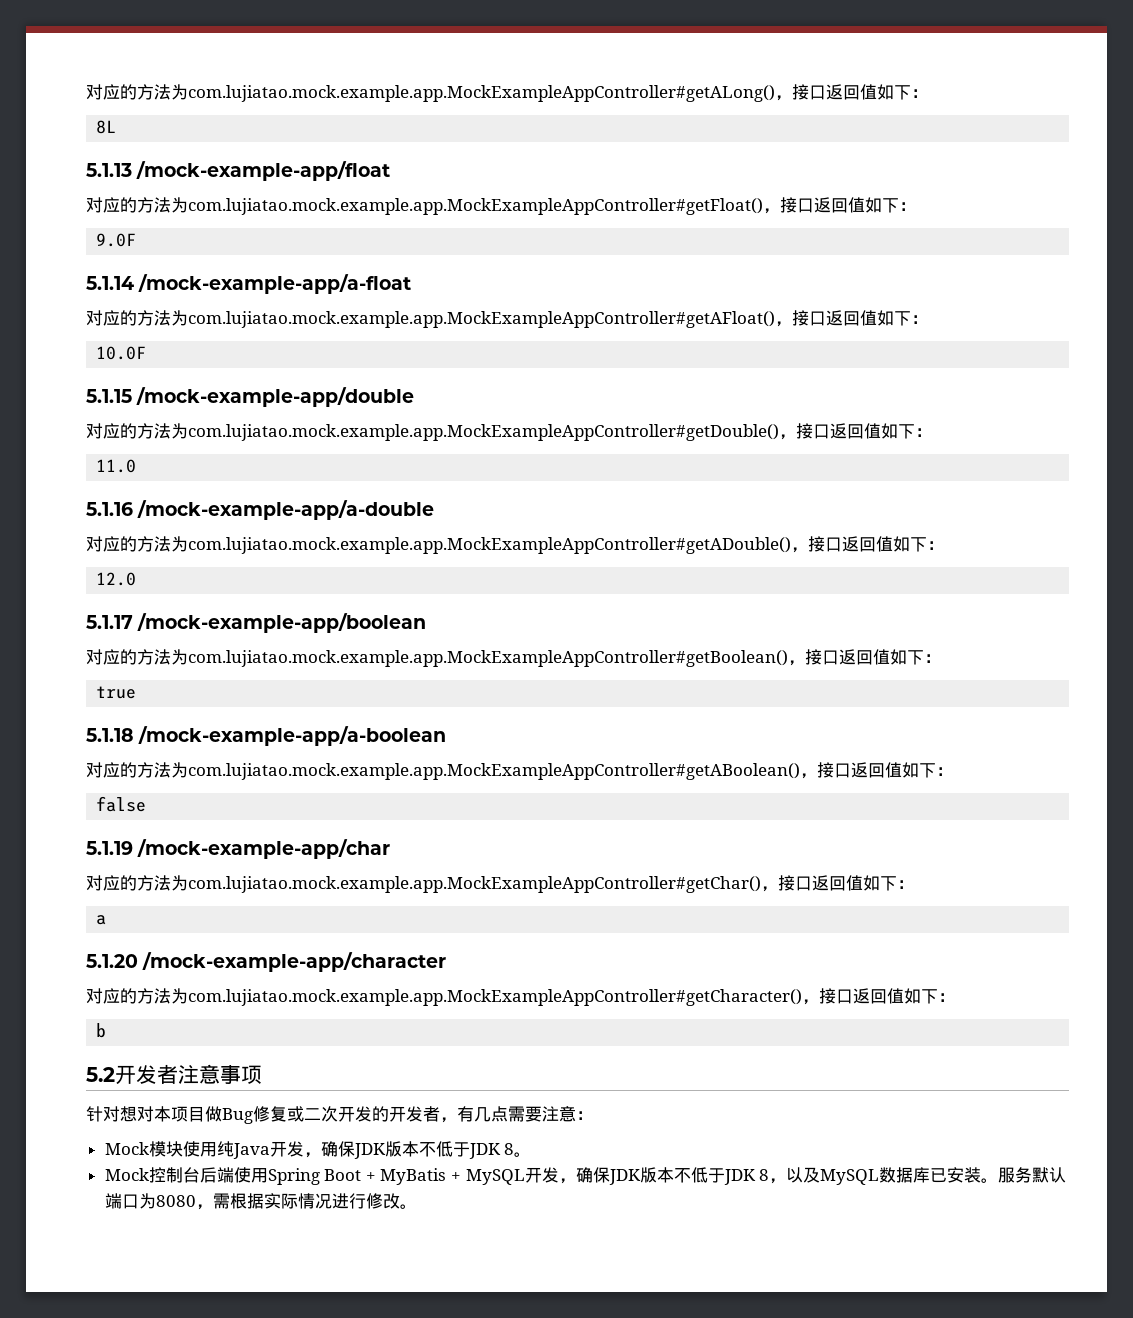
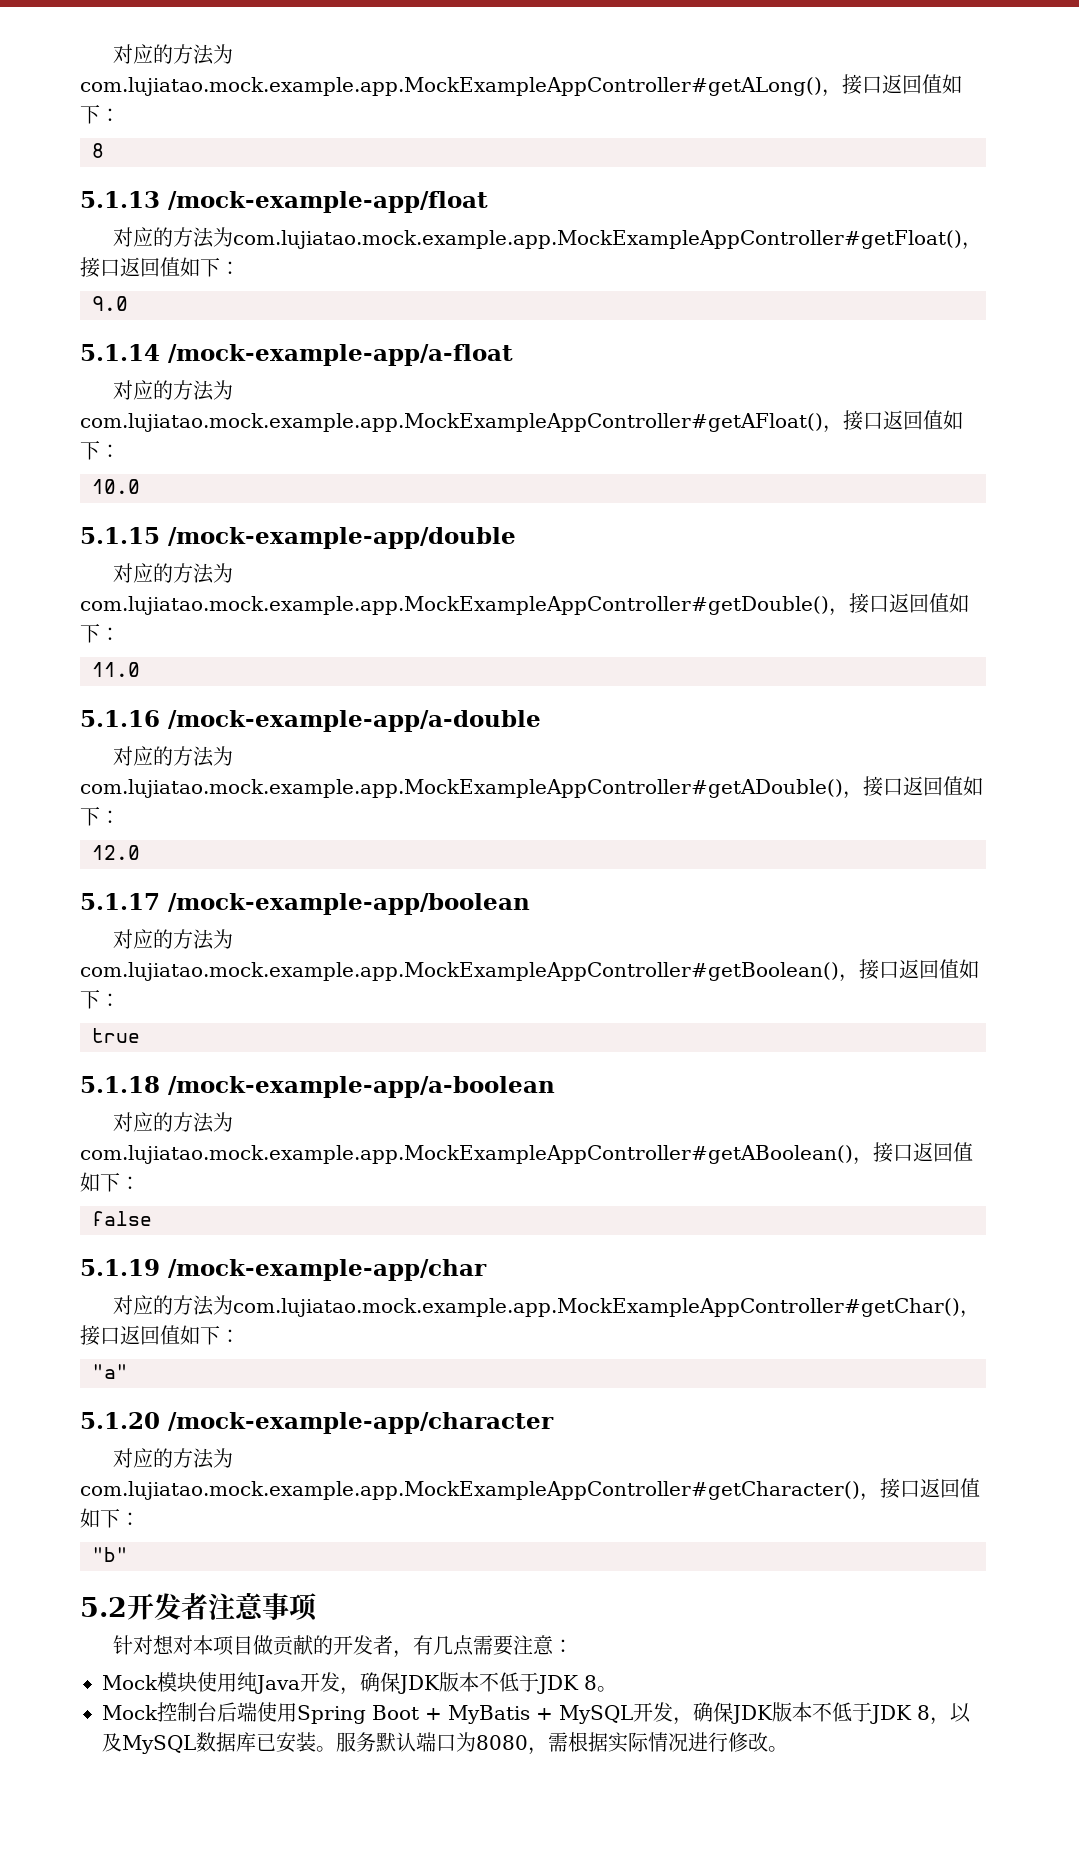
  对应的方法为com.lujiatao.mock.example.app.MockExampleAppController#getALong()，接口返回值如下：
- 8L
+ 8
- 9.0F
+ 9.0
- 10.0F
+ 10.0
- a
+ "a"
- b
+ "b"
- 针对想对本项目做Bug修复或二次开发的开发者，有几点需要注意：
+ 针对想对本项目做贡献的开发者，有几点需要注意：

